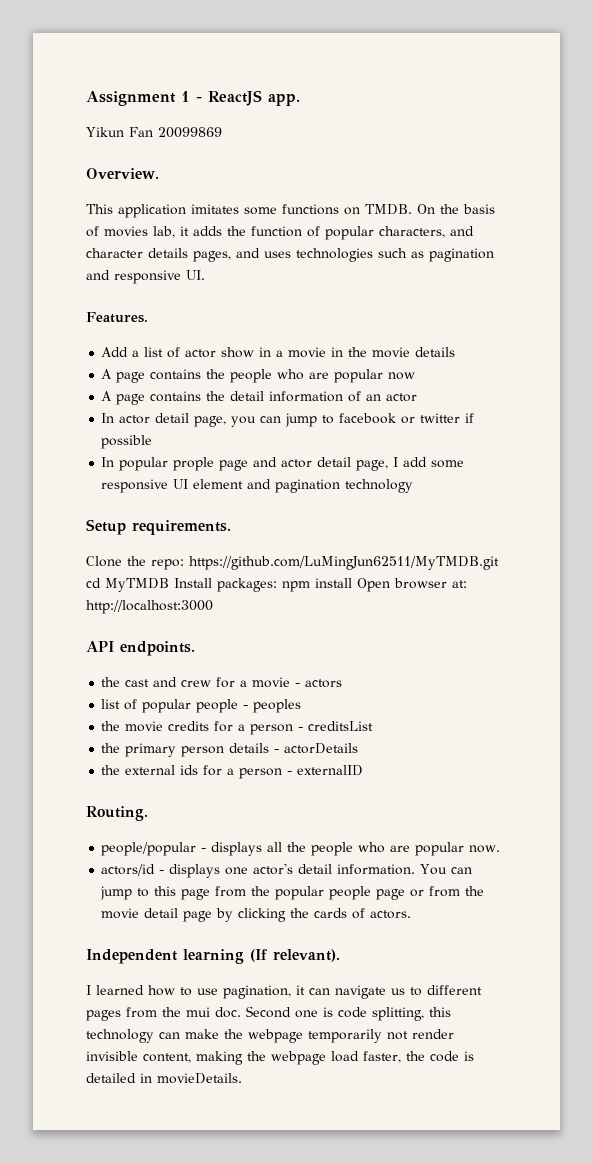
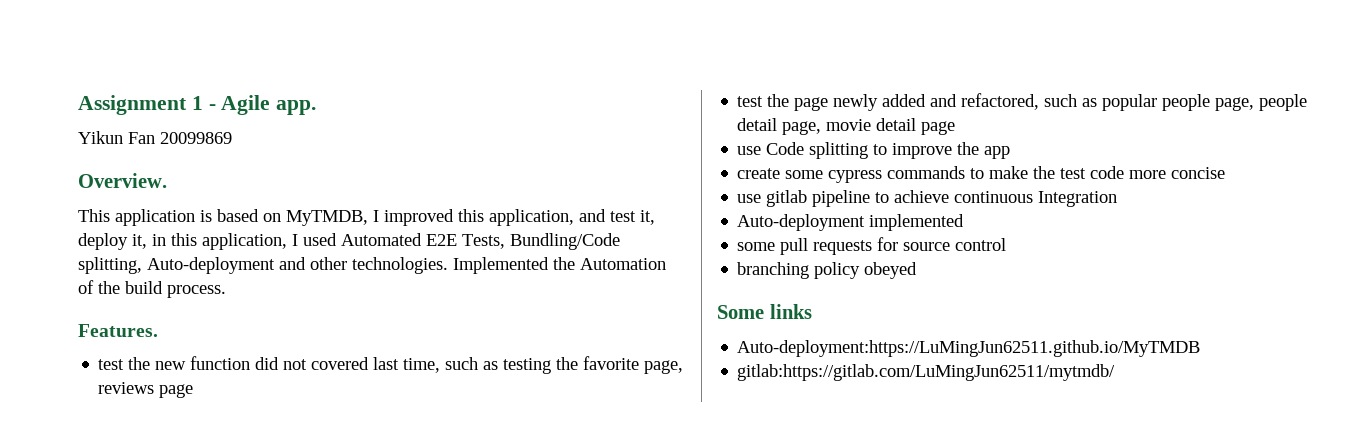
- Assignment 1 - ReactJS app.
+ Assignment 1 - Agile app.
- This application imitates some functions on TMDB. On the basis of movies lab, it adds the function of popular characters, and character details pages, and uses technologies such as pagination and responsive UI.
+ This application is based on MyTMDB, I improved this application, and test it, deploy it, in this application, I used Automated E2E Tests, Bundling/Code splitting, Auto-deployment and other technologies. Implemented the Automation of the build process.
  Features.
- Add a list of actor show in a movie in the movie details
- A page contains the people who are popular now
- A page contains the detail information of an actor
- In actor detail page, you can jump to facebook or twitter if possible
- In popular prople page and actor detail page, I add some responsive UI element and pagination technology
- Setup requirements.
- Clone the repo: https://github.com/LuMingJun62511/MyTMDB.git cd MyTMDB Install packages: npm install Open browser at: http://localhost:3000
- API endpoints.
- the cast and crew for a movie - actors
- list of popular people - peoples
- the movie credits for a person - creditsList
- the primary person details - actorDetails
- the external ids for a person - externalID
- Routing.
- people/popular - displays all the people who are popular now.
- actors/id - displays one actor's detail information. You can jump to this page from the popular people page or from the movie detail page by clicking the cards of actors.
- Independent learning (If relevant).
- I learned how to use pagination, it can navigate us to different pages from the mui doc. Second one is code splitting, this technology can make the webpage temporarily not render invisible content, making the webpage load faster, the code is detailed in movieDetails.
+ test the new function did not covered last time, such as testing the favorite page, reviews page
+ test the page newly added and refactored, such as popular people page, people detail page, movie detail page
+ use Code splitting to improve the app
+ create some cypress commands to make the test code more concise
+ use gitlab pipeline to achieve continuous Integration
+ Auto-deployment implemented
+ some pull requests for source control
+ branching policy obeyed
+ Some links
+ Auto-deployment:https://LuMingJun62511.github.io/MyTMDB
+ gitlab:https://gitlab.com/LuMingJun62511/mytmdb/

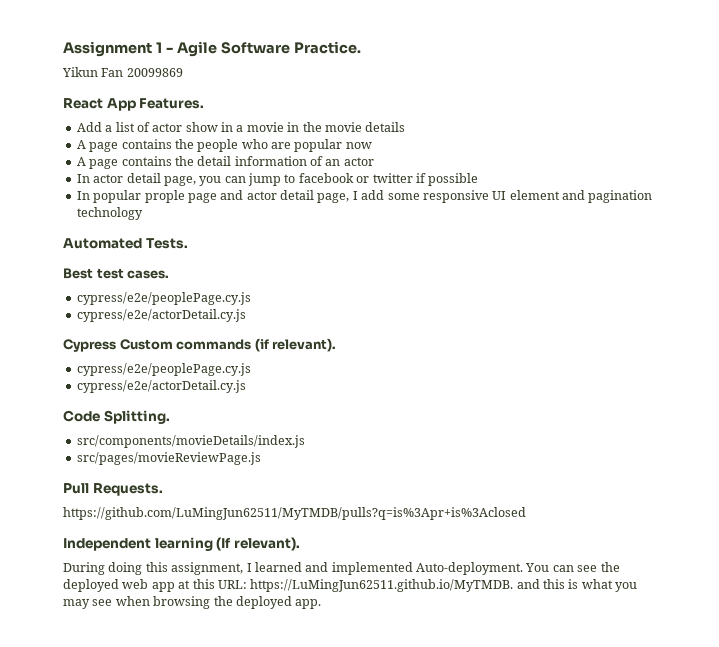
- Assignment 1 - Agile app.
+ Assignment 1 - Agile Software Practice.
- Overview.
- This application is based on MyTMDB, I improved this application, and test it, deploy it, in this application, I used Automated E2E Tests, Bundling/Code splitting, Auto-deployment and other technologies. Implemented the Automation of the build process.
- Features.
- test the new function did not covered last time, such as testing the favorite page, reviews page
- test the page newly added and refactored, such as popular people page, people detail page, movie detail page
- use Code splitting to improve the app
- create some cypress commands to make the test code more concise
- use gitlab pipeline to achieve continuous Integration
- Auto-deployment implemented
- some pull requests for source control
- branching policy obeyed
- Some links
- Auto-deployment:https://LuMingJun62511.github.io/MyTMDB
- gitlab:https://gitlab.com/LuMingJun62511/mytmdb/
+ React App Features.
+ Add a list of actor show in a movie in the movie details
+ A page contains the people who are popular now
+ A page contains the detail information of an actor
+ In actor detail page, you can jump to facebook or twitter if possible
+ In popular prople page and actor detail page, I add some responsive UI element and pagination technology
+ Automated Tests.
+ Best test cases.
+ cypress/e2e/peoplePage.cy.js
+ cypress/e2e/actorDetail.cy.js
+ Cypress Custom commands (if relevant).
+ cypress/e2e/peoplePage.cy.js
+ cypress/e2e/actorDetail.cy.js
+ Code Splitting.
+ src/components/movieDetails/index.js
+ src/pages/movieReviewPage.js
+ Pull Requests.
+ https://github.com/LuMingJun62511/MyTMDB/pulls?q=is%3Apr+is%3Aclosed
+ Independent learning (If relevant).
+ During doing this assignment, I learned and implemented Auto-deployment. You can see the deployed web app at this URL: https://LuMingJun62511.github.io/MyTMDB. and this is what you may see when browsing the deployed app.

